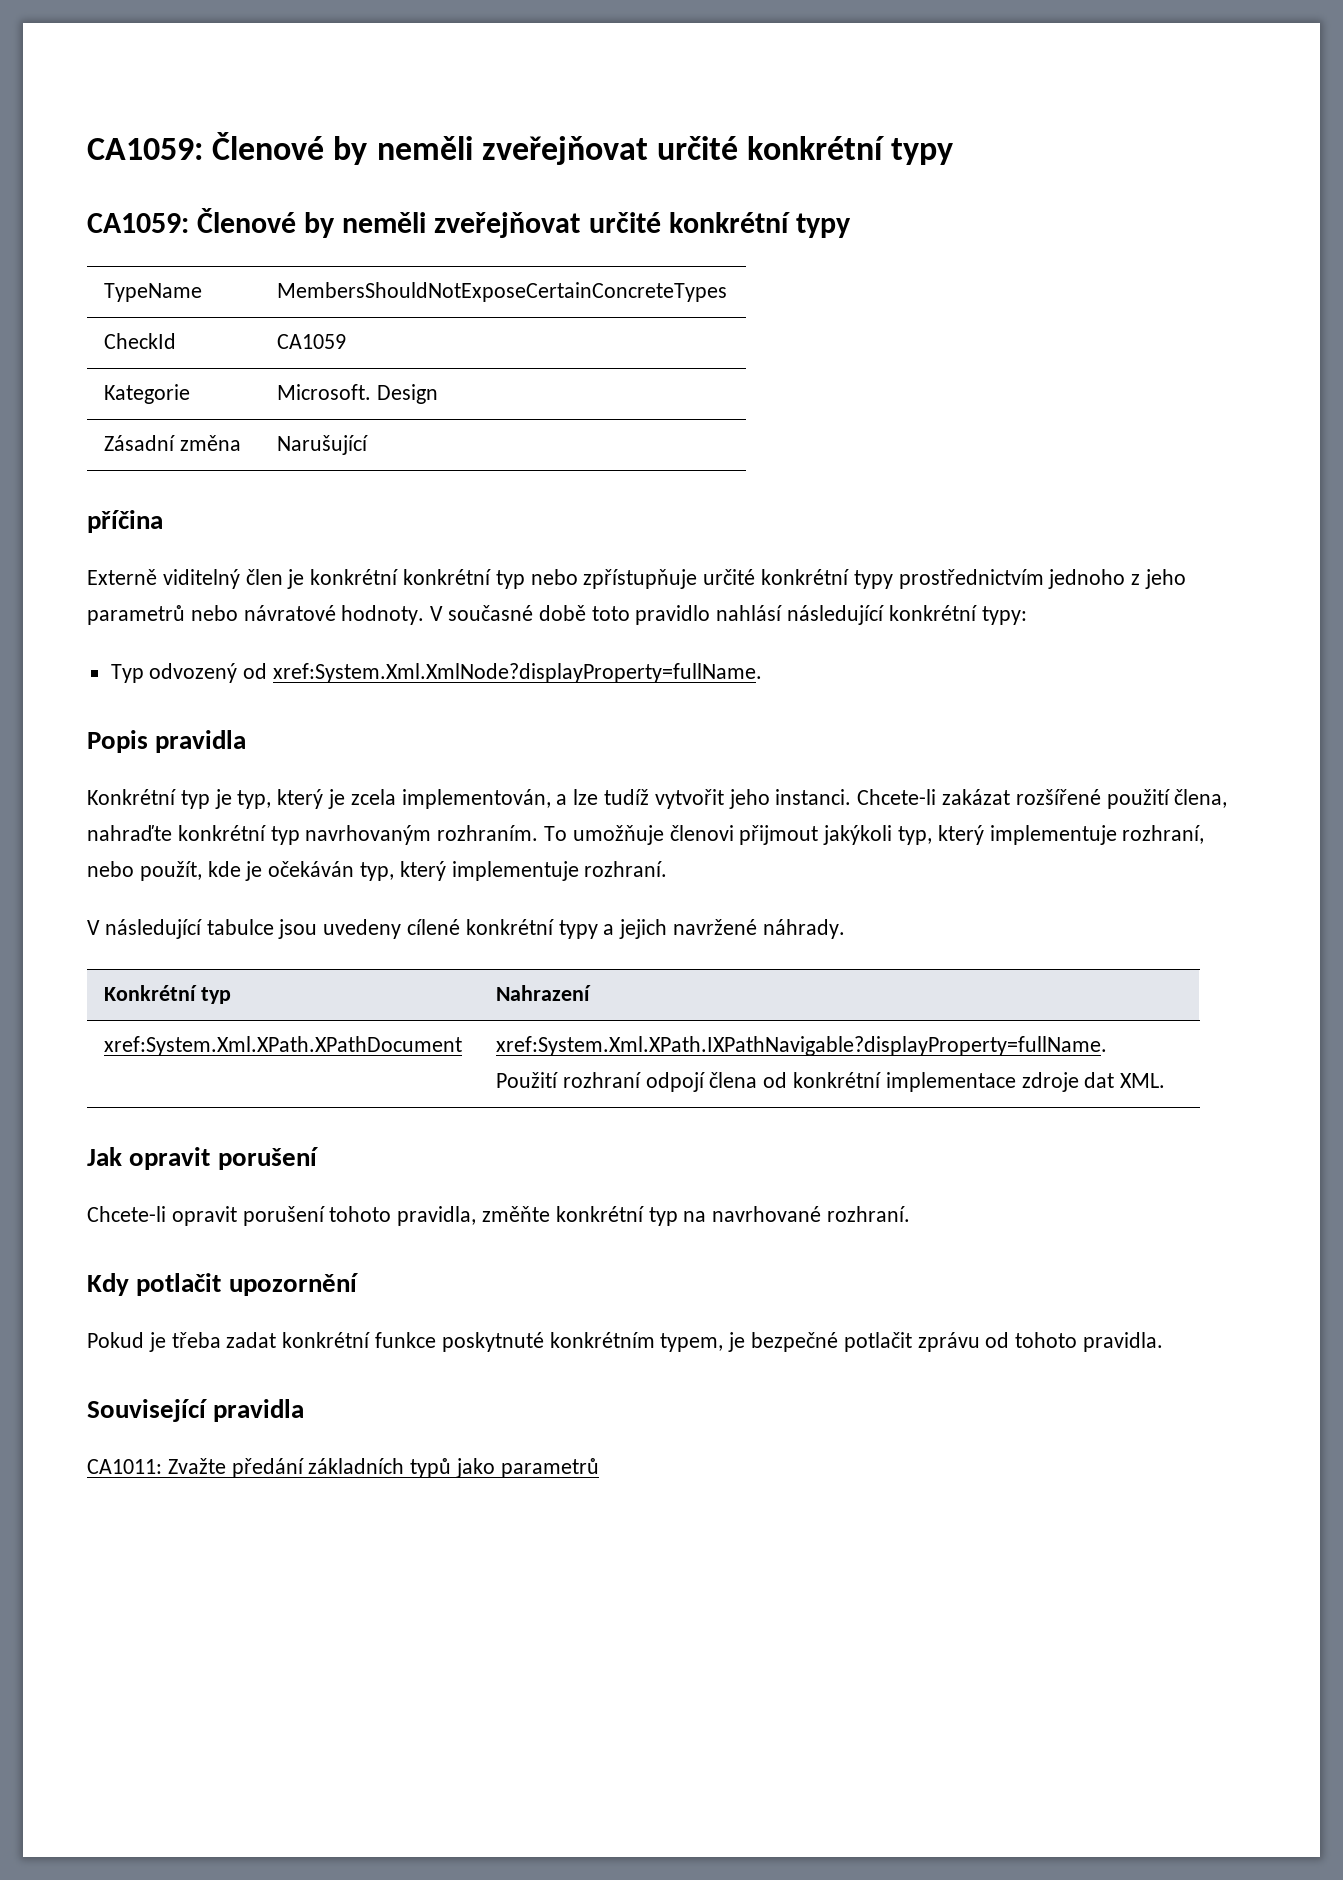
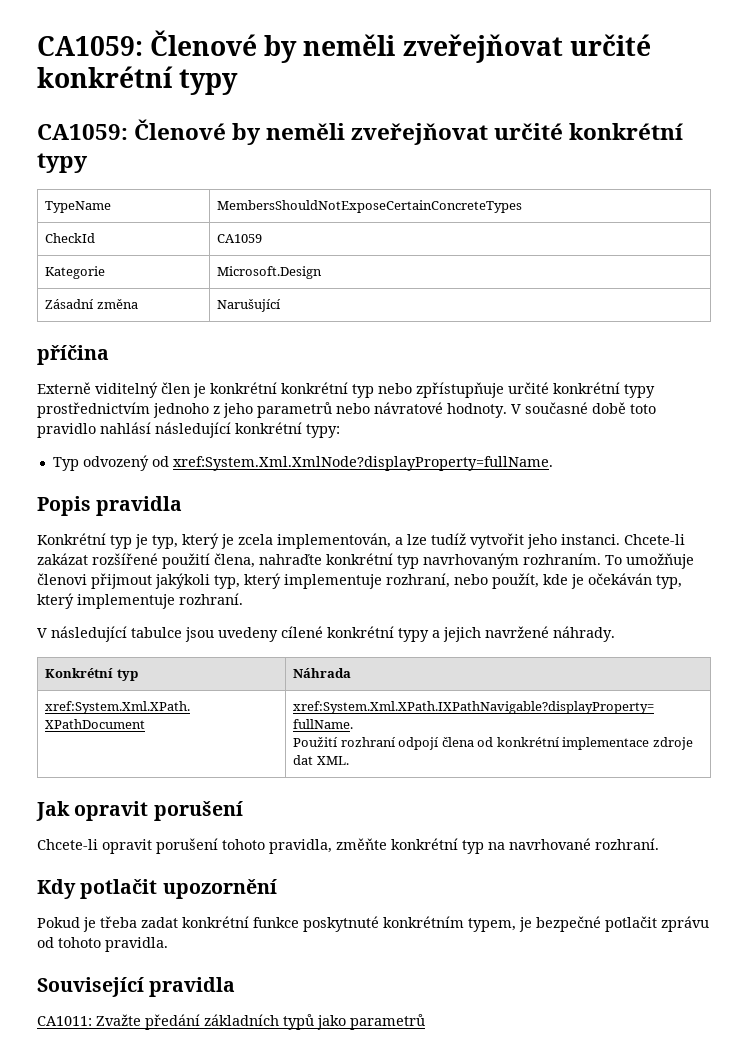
- Kategorie | Microsoft. Design
+ Kategorie | Microsoft.Design
- Konkrétní typ | Nahrazení
+ Konkrétní typ | Náhrada

